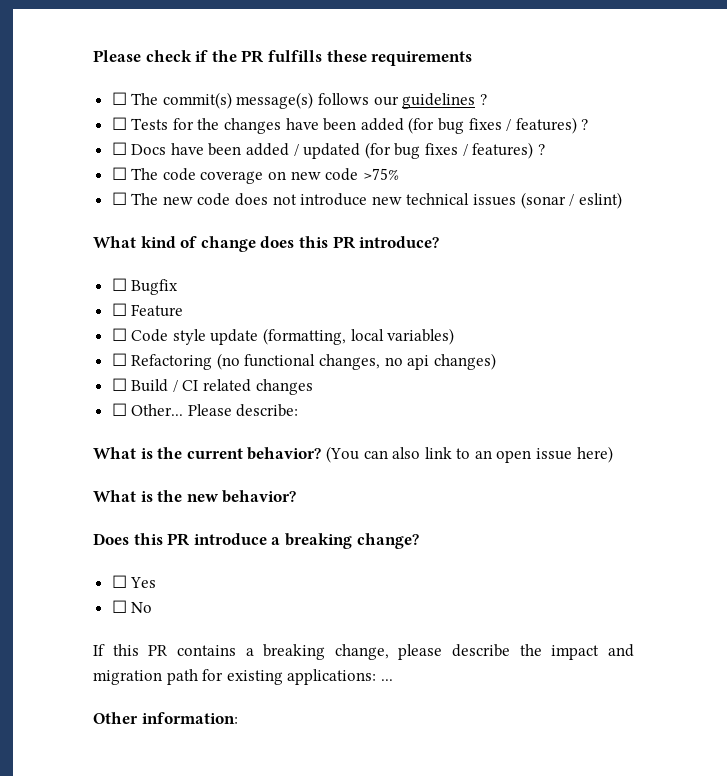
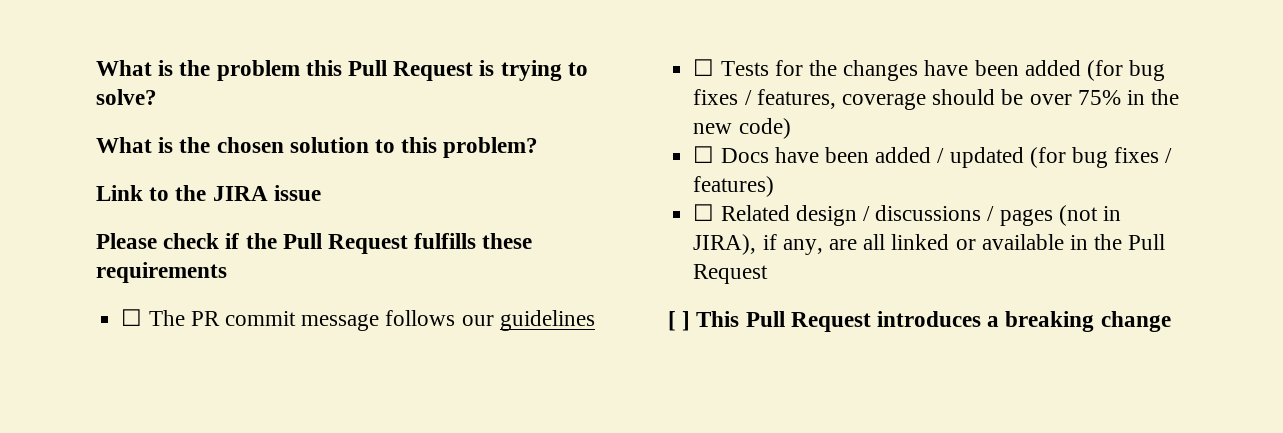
+ What is the problem this Pull Request is trying to solve?
+ What is the chosen solution to this problem?
+ Link to the JIRA issue
- Please check if the PR fulfills these requirements
+ Please check if the Pull Request fulfills these requirements
- ☐ The commit(s) message(s) follows our guidelines ?
+ ☐ The PR commit message follows our guidelines
- ☐ Tests for the changes have been added (for bug fixes / features) ?
+ ☐ Tests for the changes have been added (for bug fixes / features, coverage should be over 75% in the new code)
- ☐ Docs have been added / updated (for bug fixes / features) ?
- ☐ The code coverage on new code >75%
- ☐ The new code does not introduce new technical issues (sonar / eslint)
- What kind of change does this PR introduce?
- ☐ Bugfix
- ☐ Feature
- ☐ Code style update (formatting, local variables)
- ☐ Refactoring (no functional changes, no api changes)
- ☐ Build / CI related changes
- ☐ Other... Please describe:
- What is the current behavior? (You can also link to an open issue here)
- What is the new behavior?
- Does this PR introduce a breaking change?
- ☐ Yes
- ☐ No
- If this PR contains a breaking change, please describe the impact and migration path for existing applications: ...
- Other information:
+ ☐ Docs have been added / updated (for bug fixes / features)
+ ☐ Related design / discussions / pages (not in JIRA), if any, are all linked or available in the Pull Request
+ [ ] This Pull Request introduces a breaking change

